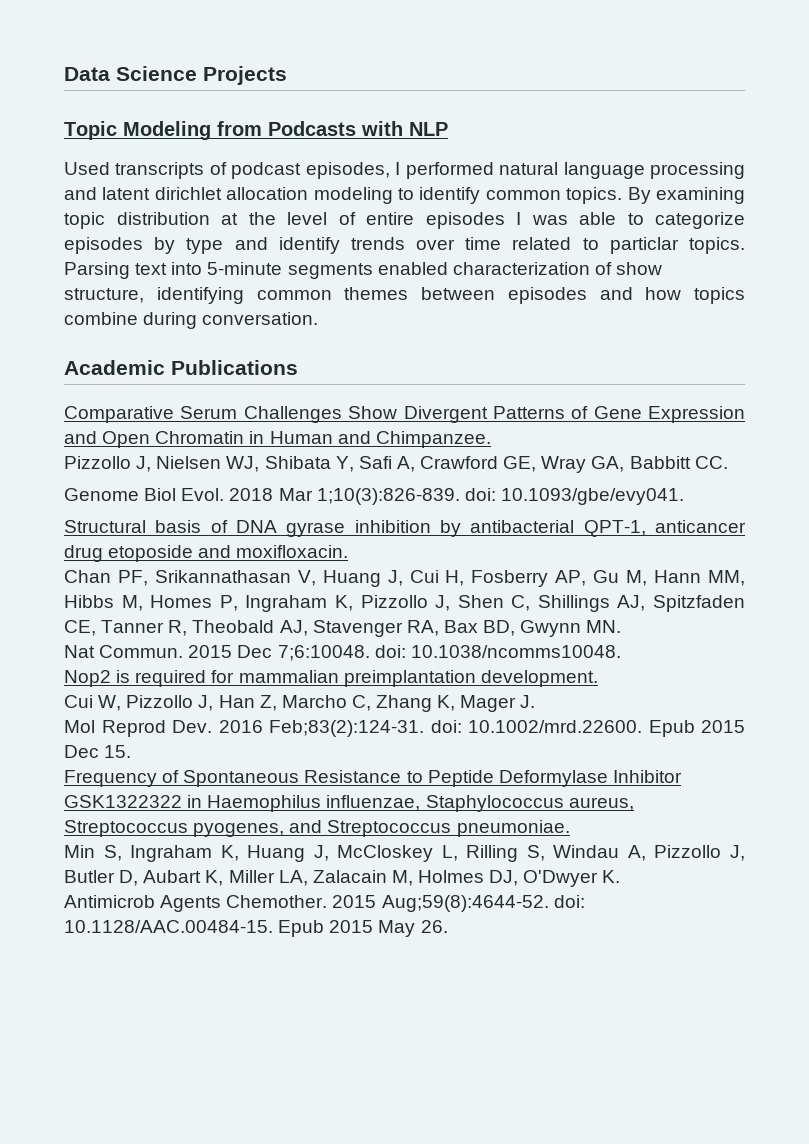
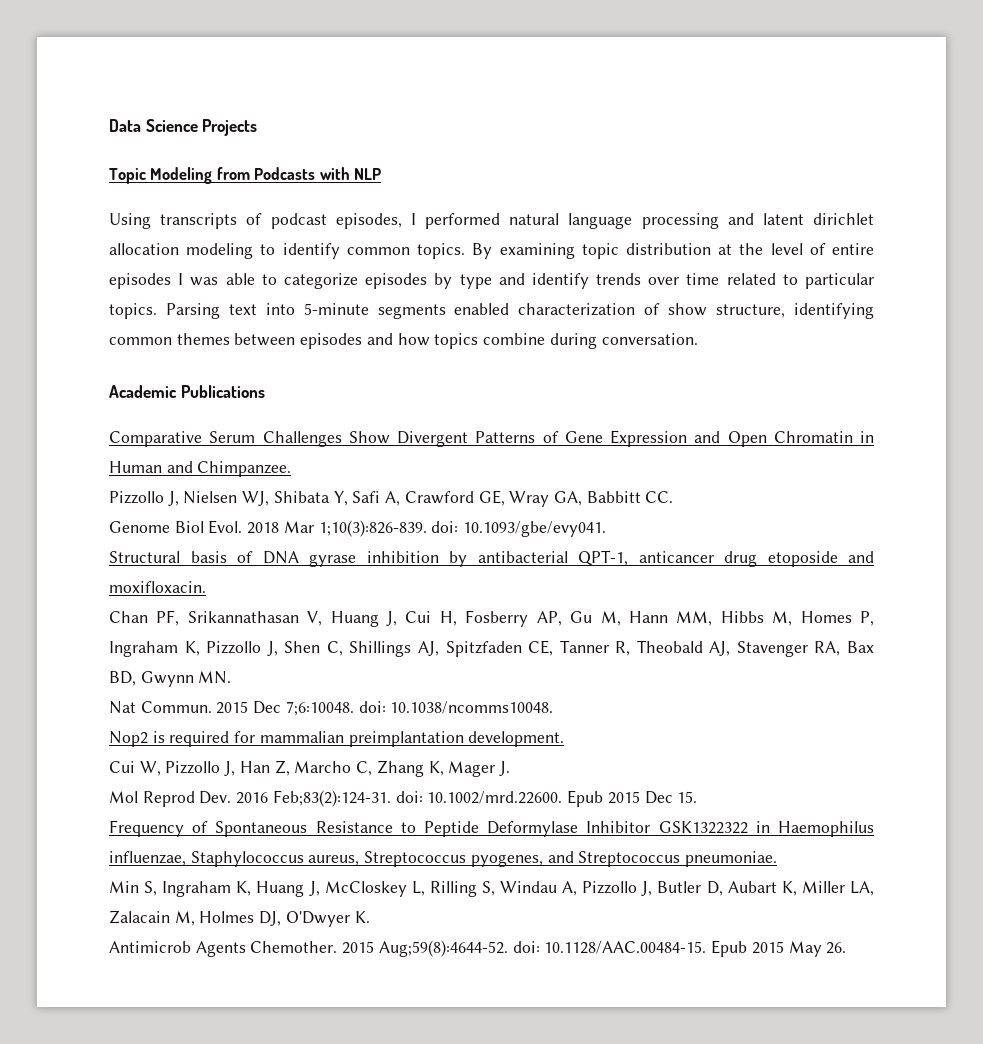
- Used transcripts of podcast episodes, I performed natural language processing and latent dirichlet allocation modeling to identify common topics.
+ Using transcripts of podcast episodes, I performed natural language processing and latent dirichlet allocation modeling to identify common topics.
- By examining topic distribution at the level of entire episodes I was able to categorize episodes by type and identify trends over time related to particlar topics.
+ By examining topic distribution at the level of entire episodes I was able to categorize episodes by type and identify trends over time related to particular topics.

